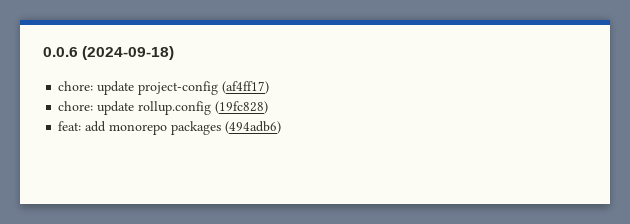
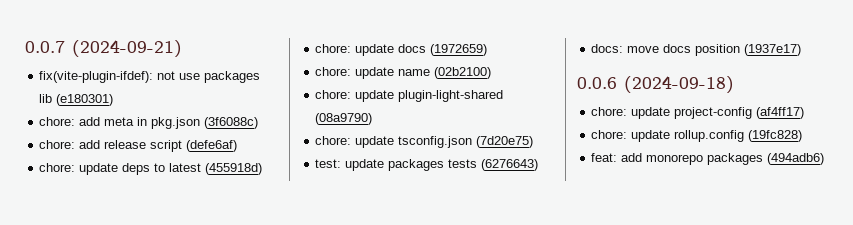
+ 0.0.7 (2024-09-21)
+ fix(vite-plugin-ifdef): not use packages lib (e180301)
+ chore: add meta in pkg.json (3f6088c)
+ chore: add release script (defe6af)
+ chore: update deps to latest (455918d)
+ chore: update docs (1972659)
+ chore: update name (02b2100)
+ chore: update plugin-light-shared (08a9790)
+ chore: update tsconfig.json (7d20e75)
+ test: update packages tests (6276643)
+ docs: move docs position (1937e17)

